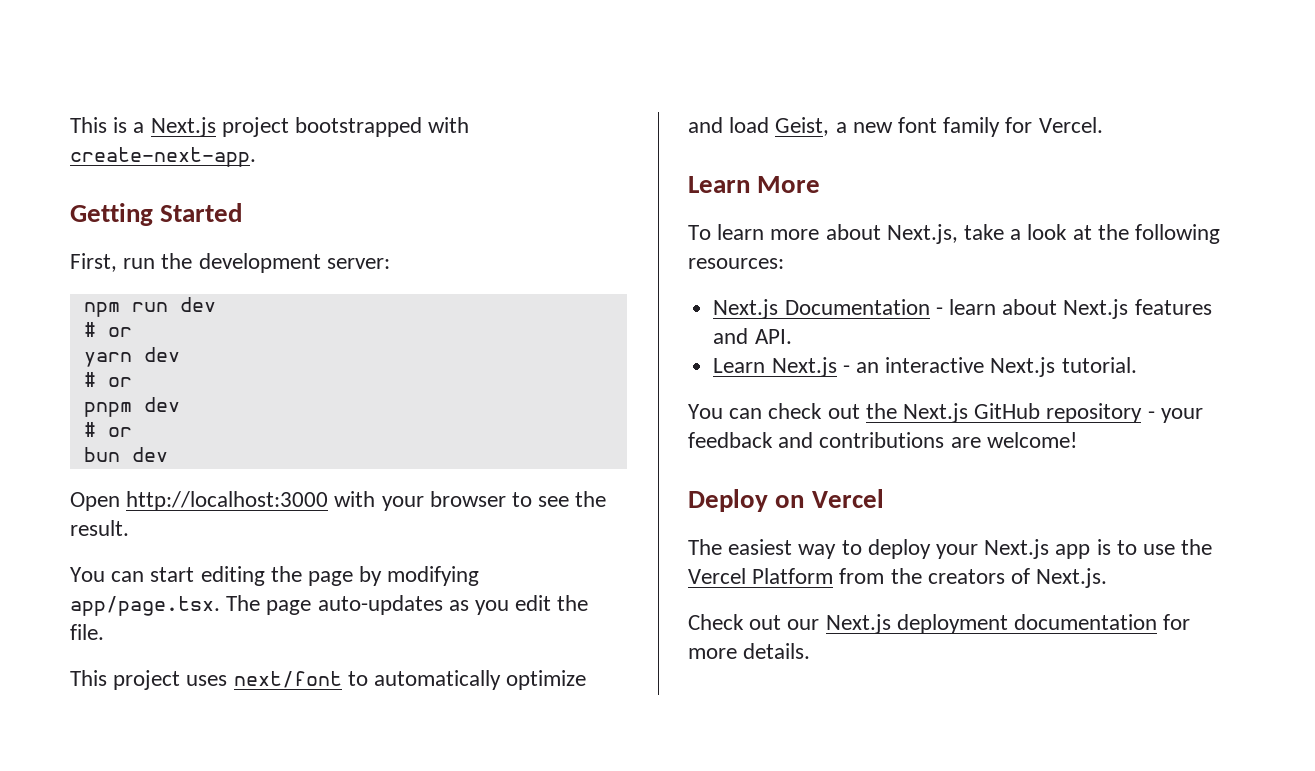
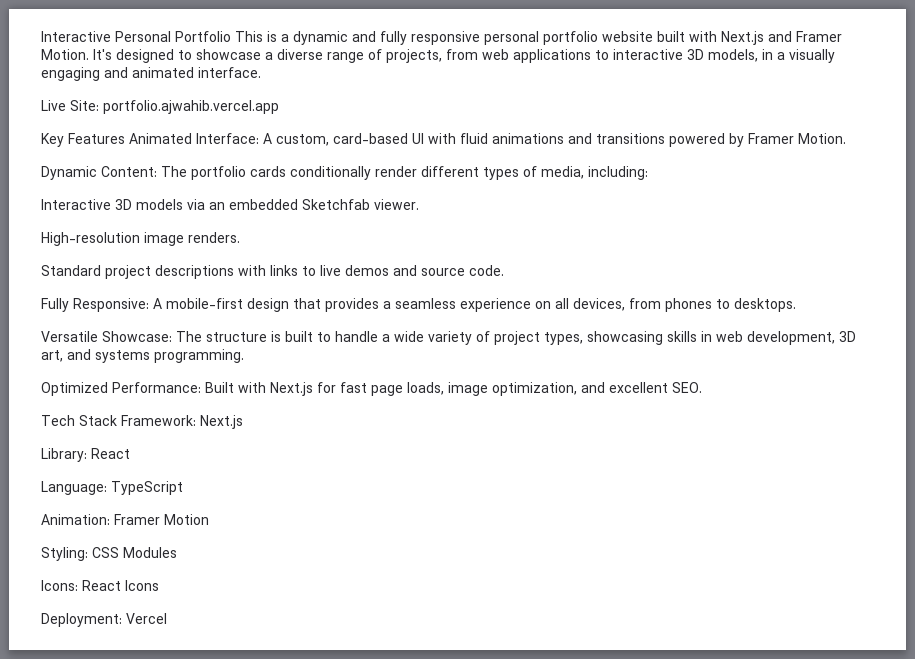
- This is a Next.js project bootstrapped with create-next-app.
- Getting Started
- First, run the development server:
- npm run dev
- # or
- yarn dev
- # or
- pnpm dev
- # or
- bun dev
- Open http://localhost:3000 with your browser to see the result.
- You can start editing the page by modifying app/page.tsx. The page auto-updates as you edit the file.
- This project uses next/font to automatically optimize and load Geist, a new font family for Vercel.
- Learn More
- To learn more about Next.js, take a look at the following resources:
- Next.js Documentation - learn about Next.js features and API.
- Learn Next.js - an interactive Next.js tutorial.
- You can check out the Next.js GitHub repository - your feedback and contributions are welcome!
- Deploy on Vercel
- The easiest way to deploy your Next.js app is to use the Vercel Platform from the creators of Next.js.
- Check out our Next.js deployment documentation for more details.
+ Interactive Personal Portfolio This is a dynamic and fully responsive personal portfolio website built with Next.js and Framer Motion. It's designed to showcase a diverse range of projects, from web applications to interactive 3D models, in a visually engaging and animated interface.
+ Live Site: portfolio.ajwahib.vercel.app
+ Key Features Animated Interface: A custom, card-based UI with fluid animations and transitions powered by Framer Motion.
+ Dynamic Content: The portfolio cards conditionally render different types of media, including:
+ Interactive 3D models via an embedded Sketchfab viewer.
+ High-resolution image renders.
+ Standard project descriptions with links to live demos and source code.
+ Fully Responsive: A mobile-first design that provides a seamless experience on all devices, from phones to desktops.
+ Versatile Showcase: The structure is built to handle a wide variety of project types, showcasing skills in web development, 3D art, and systems programming.
+ Optimized Performance: Built with Next.js for fast page loads, image optimization, and excellent SEO.
+ Tech Stack Framework: Next.js
+ Library: React
+ Language: TypeScript
+ Animation: Framer Motion
+ Styling: CSS Modules
+ Icons: React Icons
+ Deployment: Vercel

